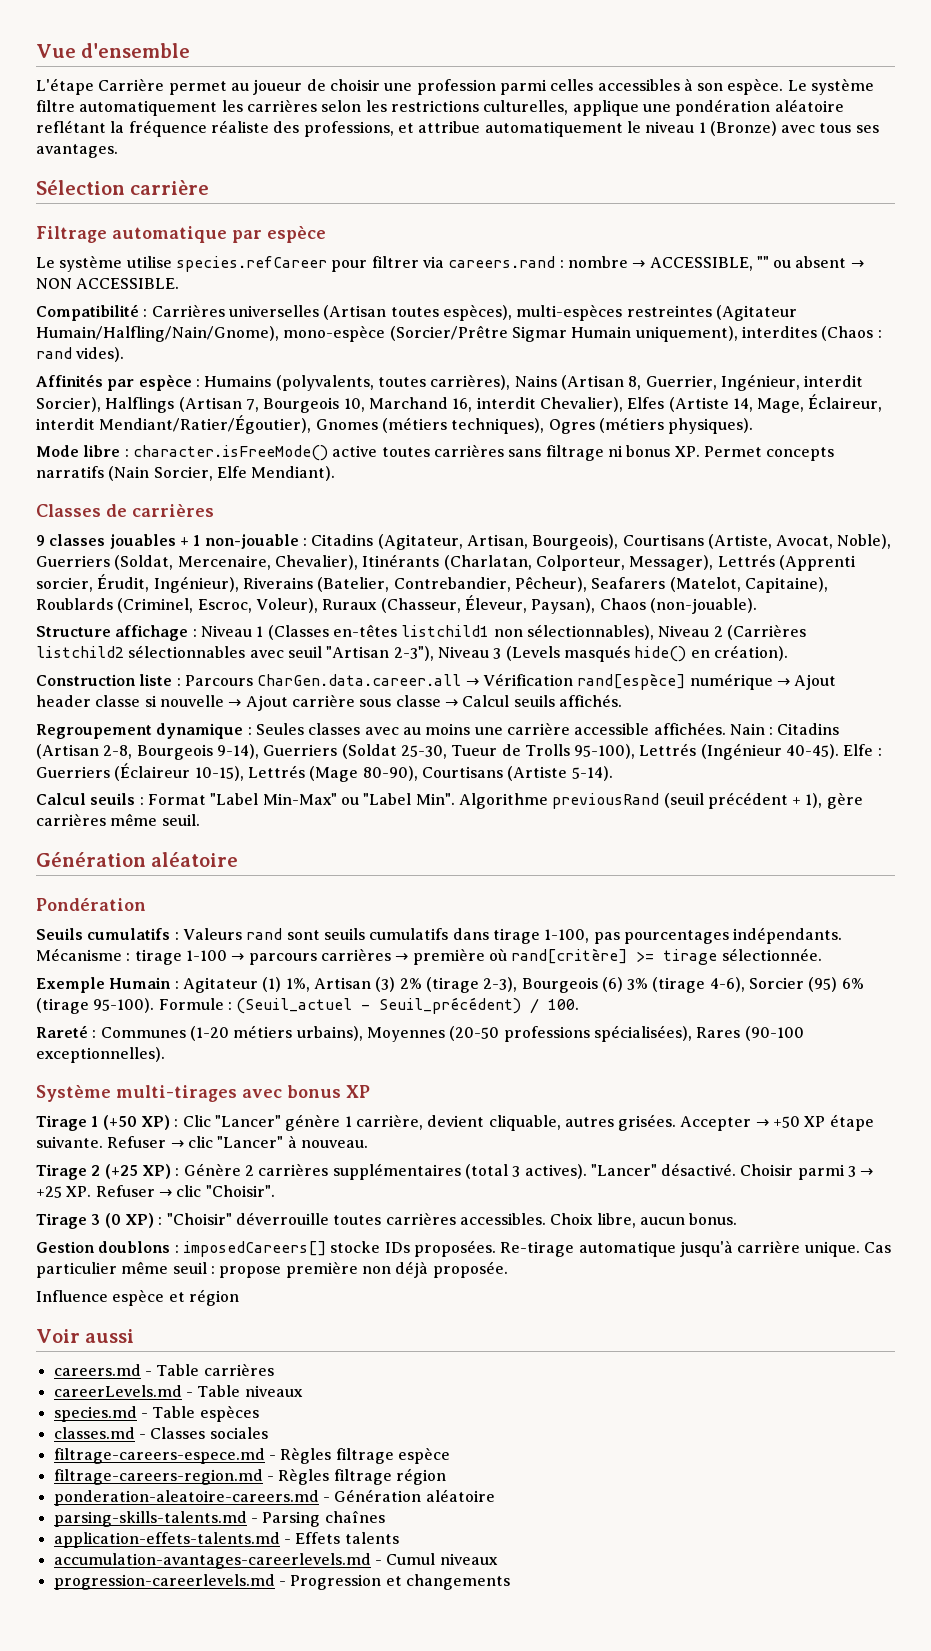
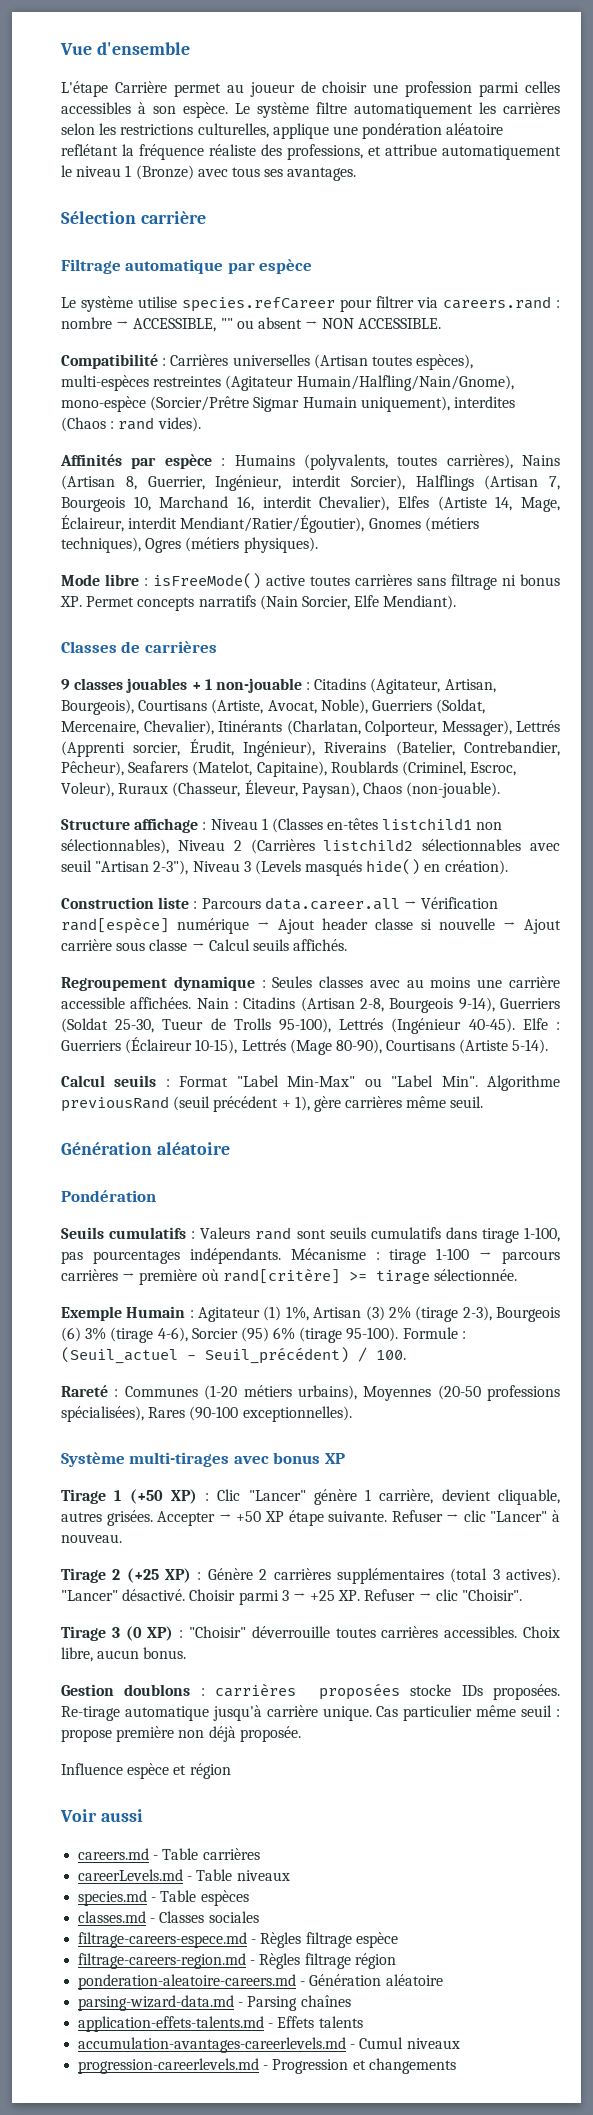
- Mode libre : character.isFreeMode() active toutes carrières sans filtrage ni bonus XP. Permet concepts narratifs (Nain Sorcier, Elfe Mendiant).
+ Mode libre : isFreeMode() active toutes carrières sans filtrage ni bonus XP. Permet concepts narratifs (Nain Sorcier, Elfe Mendiant).
- Construction liste : Parcours CharGen.data.career.all → Vérification rand[espèce] numérique → Ajout header classe si nouvelle → Ajout carrière sous classe → Calcul seuils affichés.
+ Construction liste : Parcours data.career.all → Vérification rand[espèce] numérique → Ajout header classe si nouvelle → Ajout carrière sous classe → Calcul seuils affichés.
- Gestion doublons : imposedCareers[] stocke IDs proposées.
+ Gestion doublons : carrières proposées stocke IDs proposées.
- parsing-skills-talents.md - Parsing chaînes
+ parsing-wizard-data.md - Parsing chaînes

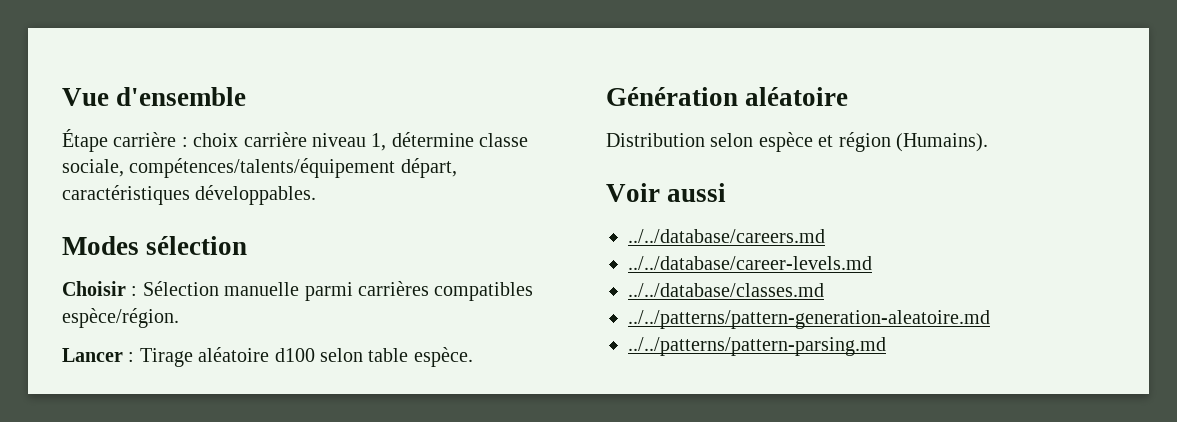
- L'étape Carrière permet au joueur de choisir une profession parmi celles accessibles à son espèce. Le système filtre automatiquement les carrières selon les restrictions culturelles, applique une pondération aléatoire reflétant la fréquence réaliste des professions, et attribue automatiquement le niveau 1 (Bronze) avec tous ses avantages.
- Sélection carrière
- Filtrage automatique par espèce
- Le système utilise species.refCareer pour filtrer via careers.rand : nombre → ACCESSIBLE, "" ou absent → NON ACCESSIBLE.
- Compatibilité : Carrières universelles (Artisan toutes espèces), multi-espèces restreintes (Agitateur Humain/Halfling/Nain/Gnome), mono-espèce (Sorcier/Prêtre Sigmar Humain uniquement), interdites (Chaos : rand vides).
- Affinités par espèce : Humains (polyvalents, toutes carrières), Nains (Artisan 8, Guerrier, Ingénieur, interdit Sorcier), Halflings (Artisan 7, Bourgeois 10, Marchand 16, interdit Chevalier), Elfes (Artiste 14, Mage, Éclaireur, interdit Mendiant/Ratier/Égoutier), Gnomes (métiers techniques), Ogres (métiers physiques).
- Mode libre : isFreeMode() active toutes carrières sans filtrage ni bonus XP. Permet concepts narratifs (Nain Sorcier, Elfe Mendiant).
- Classes de carrières
- 9 classes jouables + 1 non-jouable : Citadins (Agitateur, Artisan, Bourgeois), Courtisans (Artiste, Avocat, Noble), Guerriers (Soldat, Mercenaire, Chevalier), Itinérants (Charlatan, Colporteur, Messager), Lettrés (Apprenti sorcier, Érudit, Ingénieur), Riverains (Batelier, Contrebandier, Pêcheur), Seafarers (Matelot, Capitaine), Roublards (Criminel, Escroc, Voleur), Ruraux (Chasseur, Éleveur, Paysan), Chaos (non-jouable).
- Structure affichage : Niveau 1 (Classes en-têtes listchild1 non sélectionnables), Niveau 2 (Carrières listchild2 sélectionnables avec seuil "Artisan 2-3"), Niveau 3 (Levels masqués hide() en création).
- Construction liste : Parcours data.career.all → Vérification rand[espèce] numérique → Ajout header classe si nouvelle → Ajout carrière sous classe → Calcul seuils affichés.
- Regroupement dynamique : Seules classes avec au moins une carrière accessible affichées. Nain : Citadins (Artisan 2-8, Bourgeois 9-14), Guerriers (Soldat 25-30, Tueur de Trolls 95-100), Lettrés (Ingénieur 40-45). Elfe : Guerriers (Éclaireur 10-15), Lettrés (Mage 80-90), Courtisans (Artiste 5-14).
- Calcul seuils : Format "Label Min-Max" ou "Label Min". Algorithme previousRand (seuil précédent + 1), gère carrières même seuil.
+ Étape carrière : choix carrière niveau 1, détermine classe sociale, compétences/talents/équipement départ, caractéristiques développables.
+ Modes sélection
+ Choisir : Sélection manuelle parmi carrières compatibles espèce/région.
+ Lancer : Tirage aléatoire d100 selon table espèce.
  Génération aléatoire
- Pondération
- Seuils cumulatifs : Valeurs rand sont seuils cumulatifs dans tirage 1-100, pas pourcentages indépendants. Mécanisme : tirage 1-100 → parcours carrières → première où rand[critère] >= tirage sélectionnée.
- Exemple Humain : Agitateur (1) 1%, Artisan (3) 2% (tirage 2-3), Bourgeois (6) 3% (tirage 4-6), Sorcier (95) 6% (tirage 95-100). Formule : (Seuil_actuel - Seuil_précédent) / 100.
- Rareté : Communes (1-20 métiers urbains), Moyennes (20-50 professions spécialisées), Rares (90-100 exceptionnelles).
- Système multi-tirages avec bonus XP
- Tirage 1 (+50 XP) : Clic "Lancer" génère 1 carrière, devient cliquable, autres grisées. Accepter → +50 XP étape suivante. Refuser → clic "Lancer" à nouveau.
- Tirage 2 (+25 XP) : Génère 2 carrières supplémentaires (total 3 actives). "Lancer" désactivé. Choisir parmi 3 → +25 XP. Refuser → clic "Choisir".
- Tirage 3 (0 XP) : "Choisir" déverrouille toutes carrières accessibles. Choix libre, aucun bonus.
- Gestion doublons : carrières proposées stocke IDs proposées. Re-tirage automatique jusqu'à carrière unique. Cas particulier même seuil : propose première non déjà proposée.
- Influence espèce et région
+ Distribution selon espèce et région (Humains).
- careers.md - Table carrières
- careerLevels.md - Table niveaux
- species.md - Table espèces
- classes.md - Classes sociales
- filtrage-careers-espece.md - Règles filtrage espèce
- filtrage-careers-region.md - Règles filtrage région
- ponderation-aleatoire-careers.md - Génération aléatoire
- parsing-wizard-data.md - Parsing chaînes
- application-effets-talents.md - Effets talents
- accumulation-avantages-careerlevels.md - Cumul niveaux
- progression-careerlevels.md - Progression et changements
+ ../../database/careers.md
+ ../../database/career-levels.md
+ ../../database/classes.md
+ ../../patterns/pattern-generation-aleatoire.md
+ ../../patterns/pattern-parsing.md

